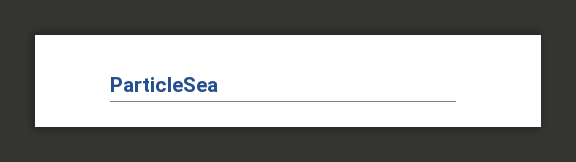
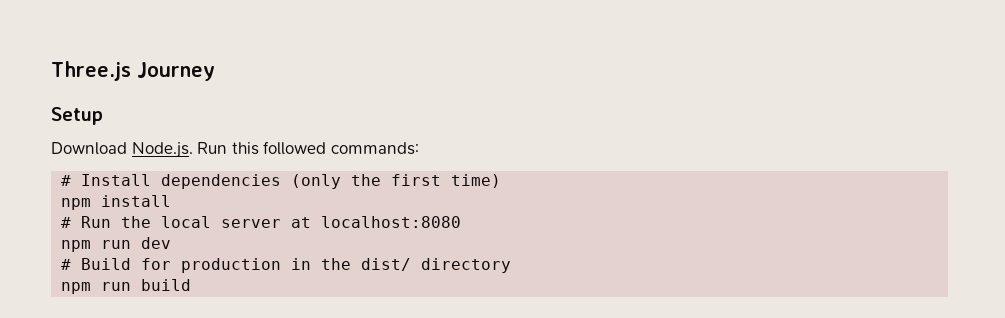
- ParticleSea
+ Three.js Journey
+ Setup
+ Download Node.js. Run this followed commands:
+ # Install dependencies (only the first time)
+ npm install
+ # Run the local server at localhost:8080
+ npm run dev
+ # Build for production in the dist/ directory
+ npm run build

